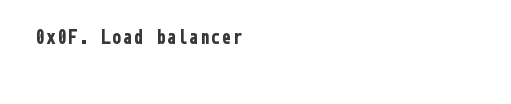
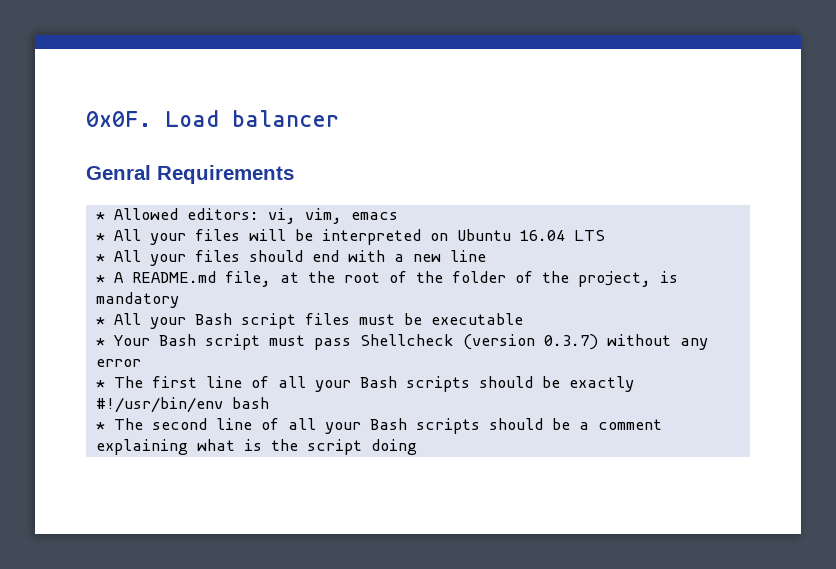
+ Genral Requirements
+ * Allowed editors: vi, vim, emacs
+ * All your files will be interpreted on Ubuntu 16.04 LTS
+ * All your files should end with a new line
+ * A README.md file, at the root of the folder of the project, is mandatory
+ * All your Bash script files must be executable
+ * Your Bash script must pass Shellcheck (version 0.3.7) without any error
+ * The first line of all your Bash scripts should be exactly #!/usr/bin/env bash
+ * The second line of all your Bash scripts should be a comment explaining what is the script doing

